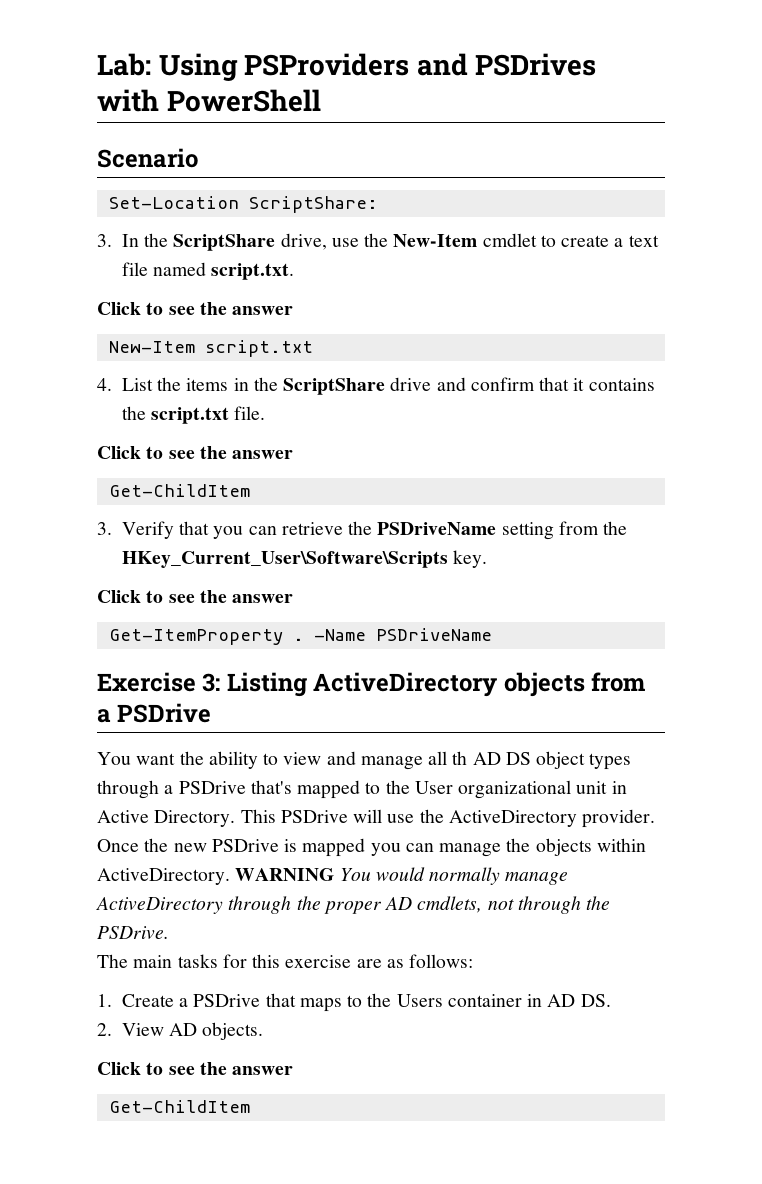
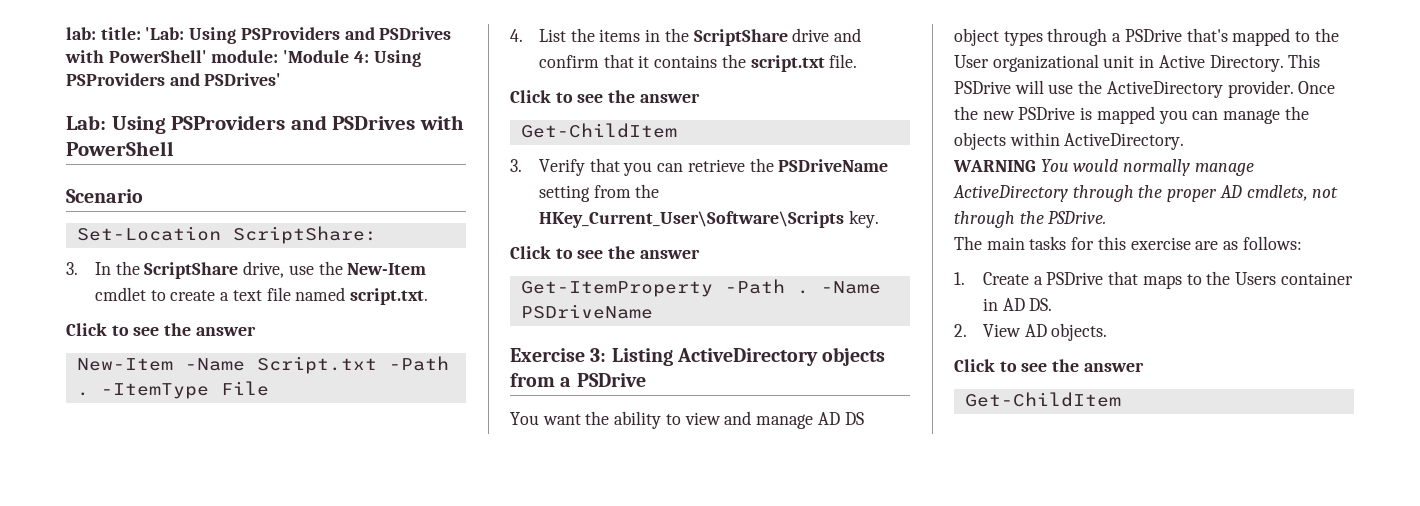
+ lab: title: 'Lab: Using PSProviders and PSDrives with PowerShell' module: 'Module 4: Using PSProviders and PSDrives'
- New-Item script.txt
+ New-Item -Name Script.txt -Path . -ItemType File
- Get-ItemProperty .
+ Get-ItemProperty -Path .
- You want the ability to view and manage all th AD DS object types through a PSDrive that's mapped to the User organizational unit in Active Directory.
+ You want the ability to view and manage AD DS object types through a PSDrive that's mapped to the User organizational unit in Active Directory.
- Once the new PSDrive is mapped you can manage the objects within ActiveDirectory. WARNING You would normally manage ActiveDirectory through the proper AD cmdlets, not through the PSDrive.
+ Once the new PSDrive is mapped you can manage the objects within ActiveDirectory.
+ WARNING You would normally manage ActiveDirectory through the proper AD cmdlets, not through the PSDrive.

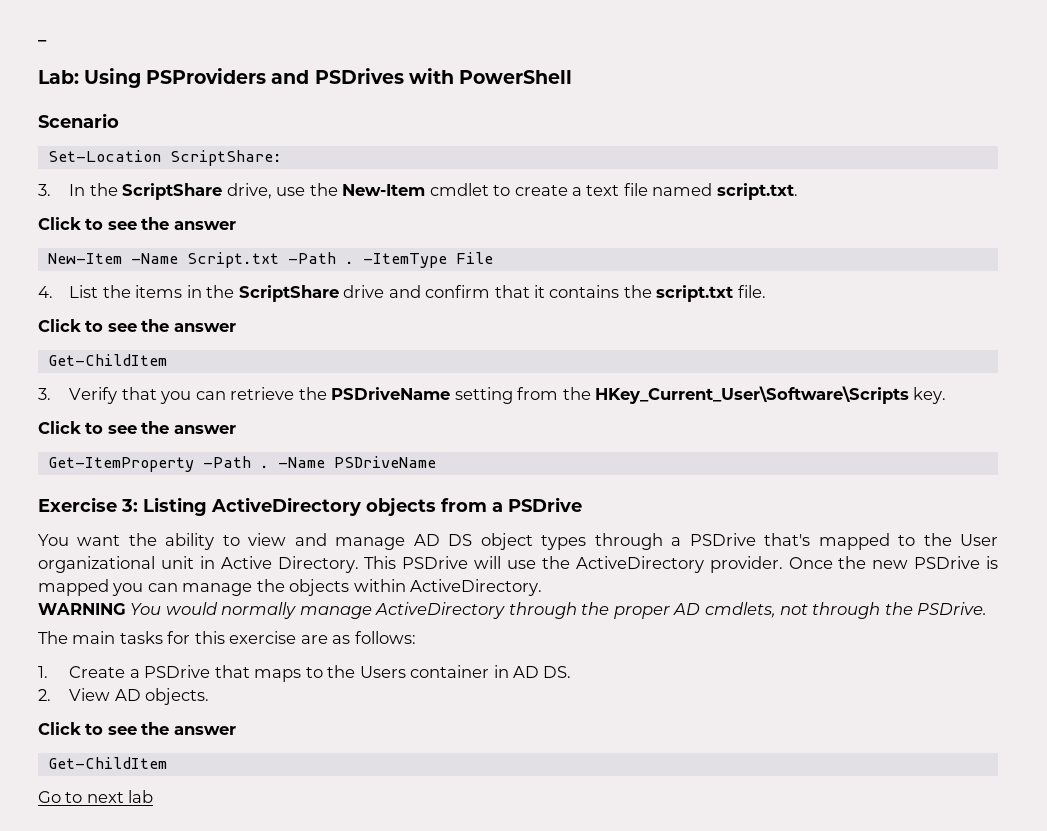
- lab: title: 'Lab: Using PSProviders and PSDrives with PowerShell' module: 'Module 4: Using PSProviders and PSDrives'
+ _
+ Go to next lab

